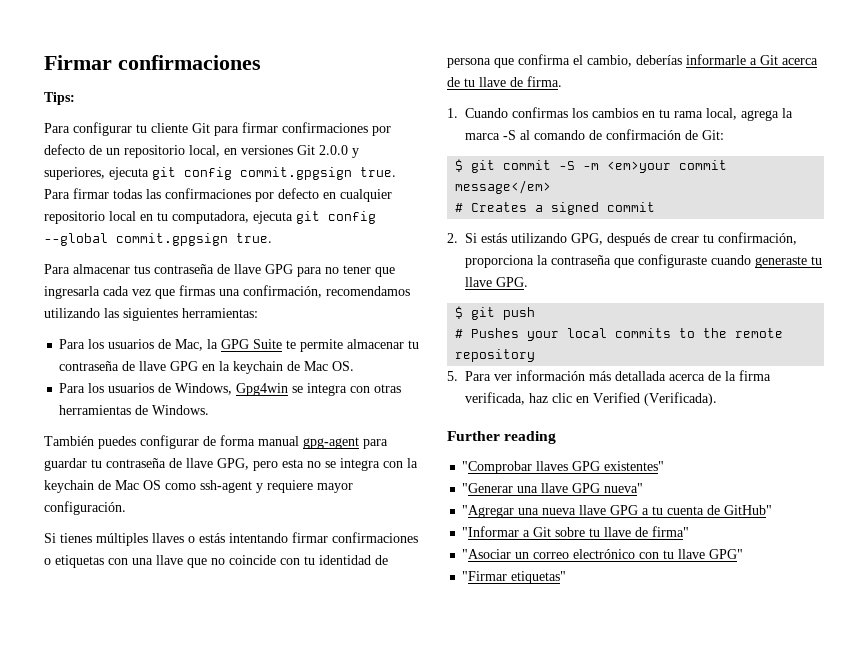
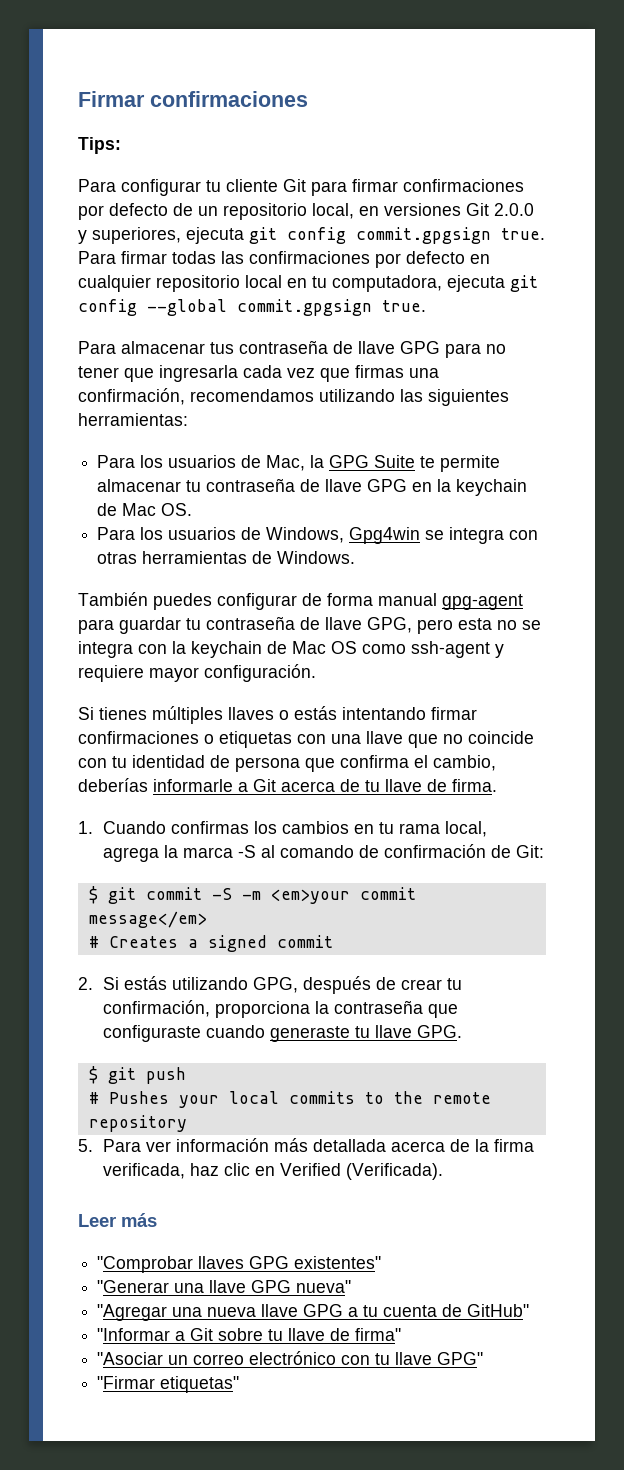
- Further reading
+ Leer más

